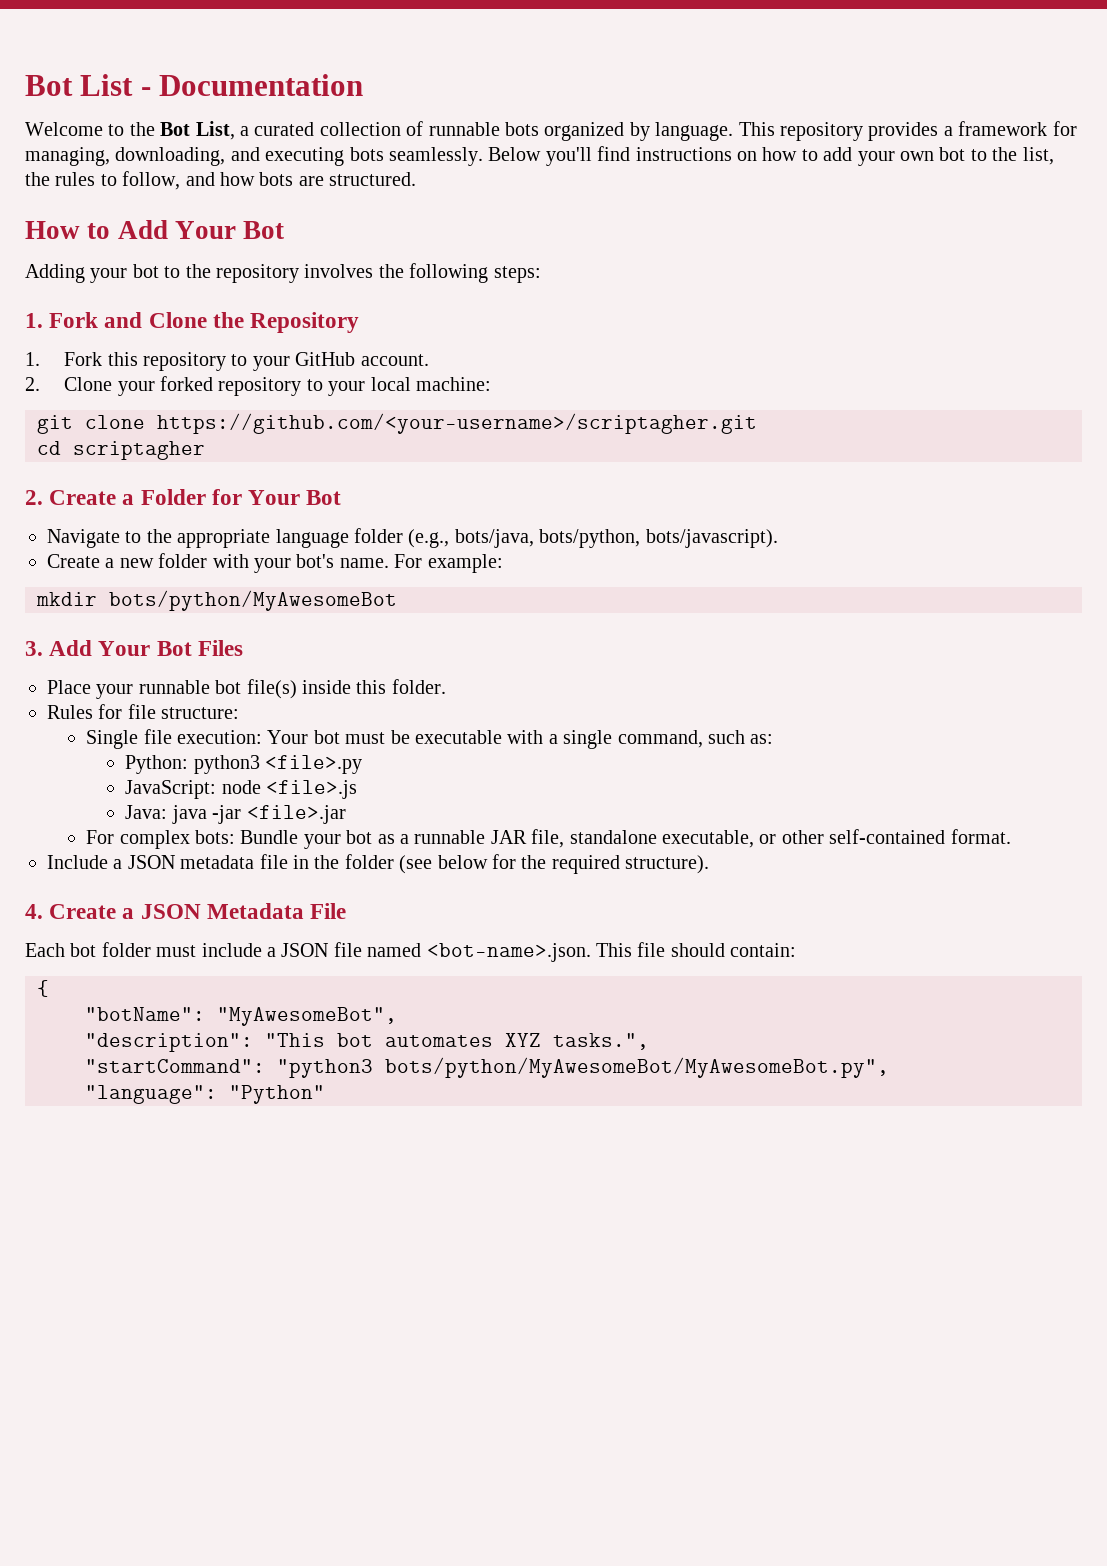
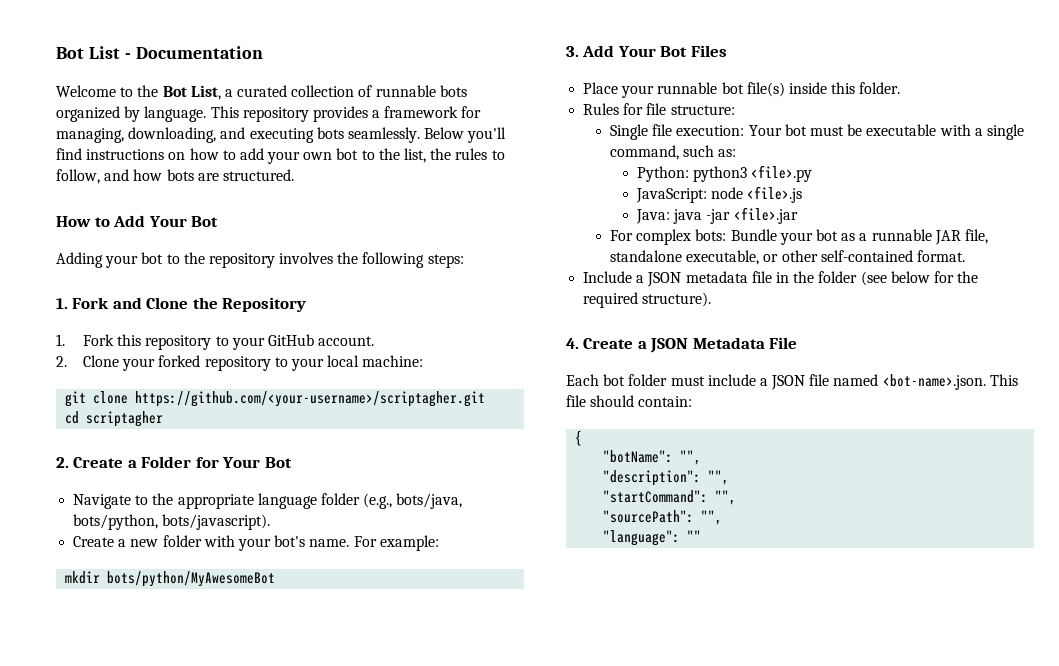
- "botName": "MyAwesomeBot",
+ "botName": "",
- "description": "This bot automates XYZ tasks.",
- "startCommand": "python3 bots/python/MyAwesomeBot/MyAwesomeBot.py",
+ "description": "",
+ "startCommand": "",
+ "sourcePath": "",
- "language": "Python"
+ "language": ""

